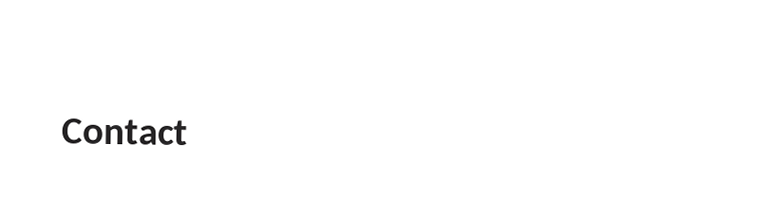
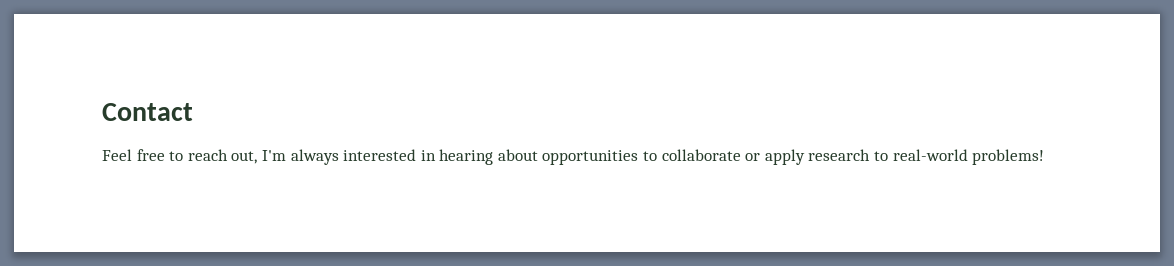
+ Feel free to reach out, I'm always interested in hearing about opportunities to collaborate or apply research to real-world problems!

